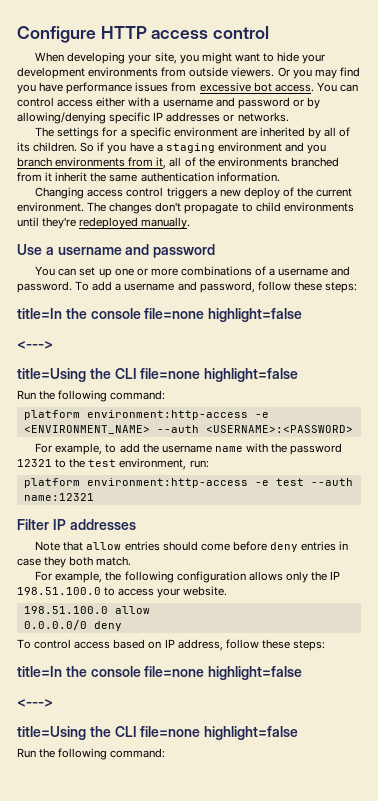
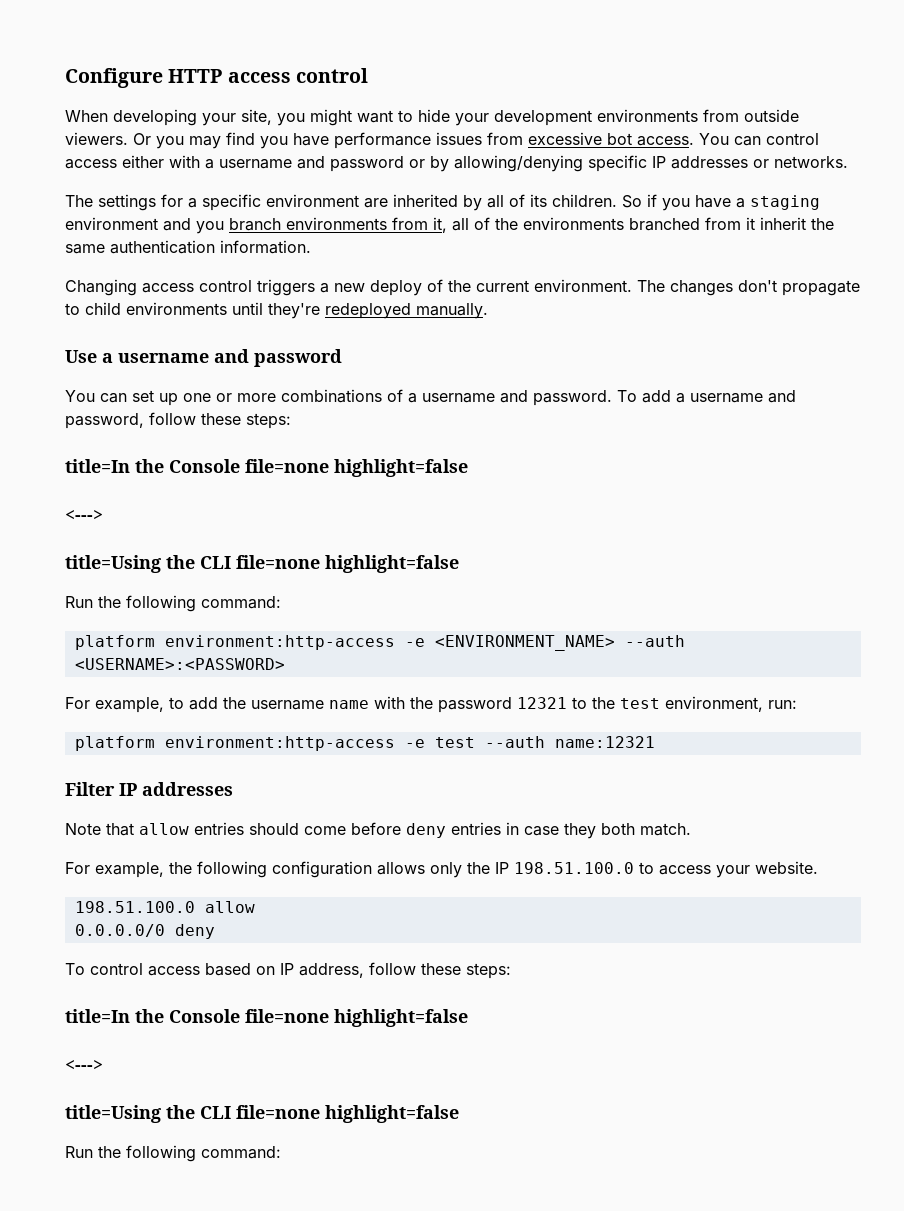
  To add a username and password, follow these steps:
- title=In the console file=none highlight=false
+ title=In the Console file=none highlight=false
  To control access based on IP address, follow these steps:
- title=In the console file=none highlight=false
+ title=In the Console file=none highlight=false

